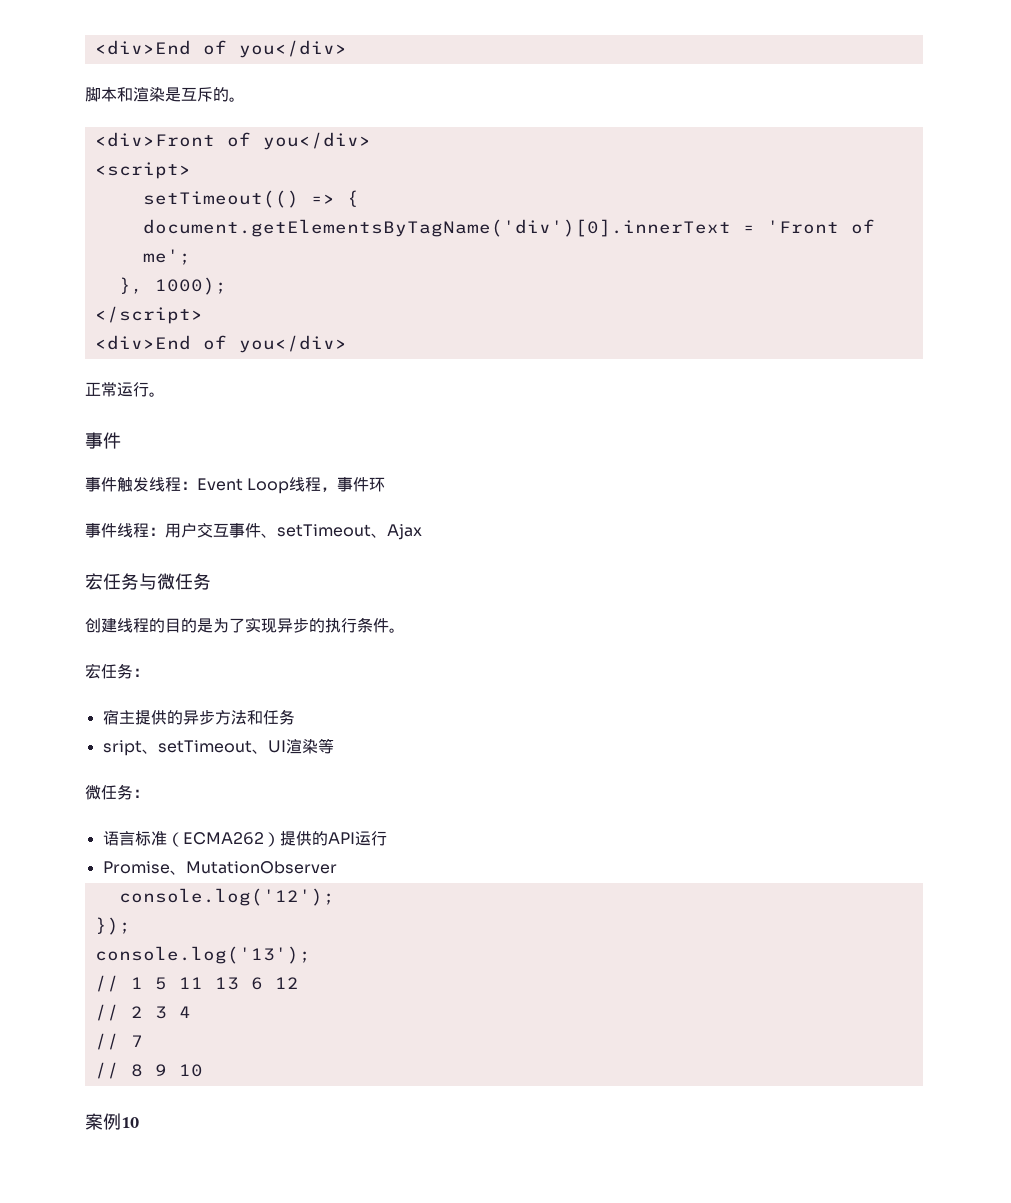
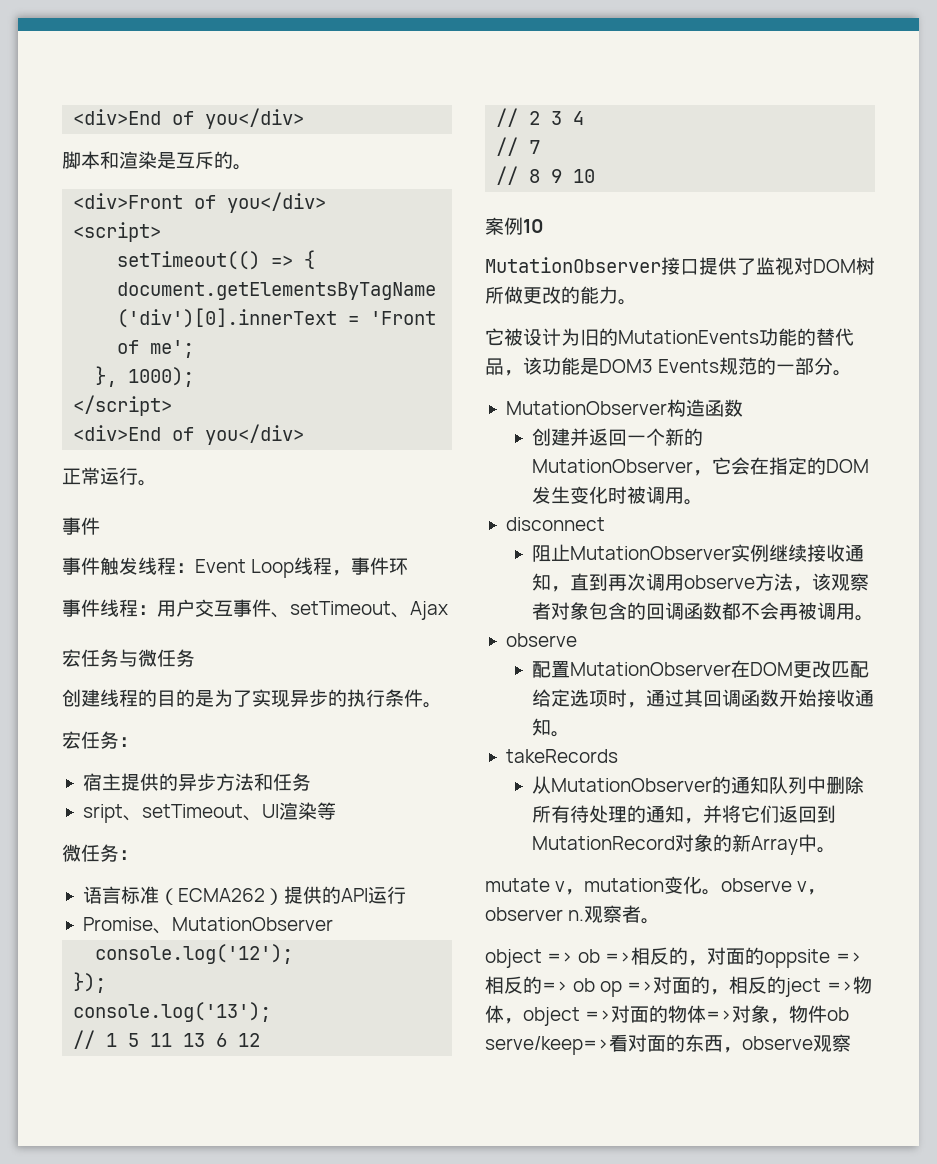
+ MutationObserver接口提供了监视对DOM树所做更改的能力。
+ 它被设计为旧的MutationEvents功能的替代品，该功能是DOM3 Events规范的一部分。
+ MutationObserver构造函数
+ 创建并返回一个新的MutationObserver，它会在指定的DOM发生变化时被调用。
+ disconnect
+ 阻止MutationObserver实例继续接收通知，直到再次调用observe方法，该观察者对象包含的回调函数都不会再被调用。
+ observe
+ 配置MutationObserver在DOM更改匹配给定选项时，通过其回调函数开始接收通知。
+ takeRecords
+ 从MutationObserver的通知队列中删除所有待处理的通知，并将它们返回到MutationRecord对象的新Array中。
+ mutate v，mutation变化。observe v，observer n.观察者。
+ object => ob =>相反的，对面的oppsite =>相反的=> ob op =>对面的，相反的ject =>物体，object =>对面的物体=>对象，物件ob serve/keep=>看对面的东西，observe观察

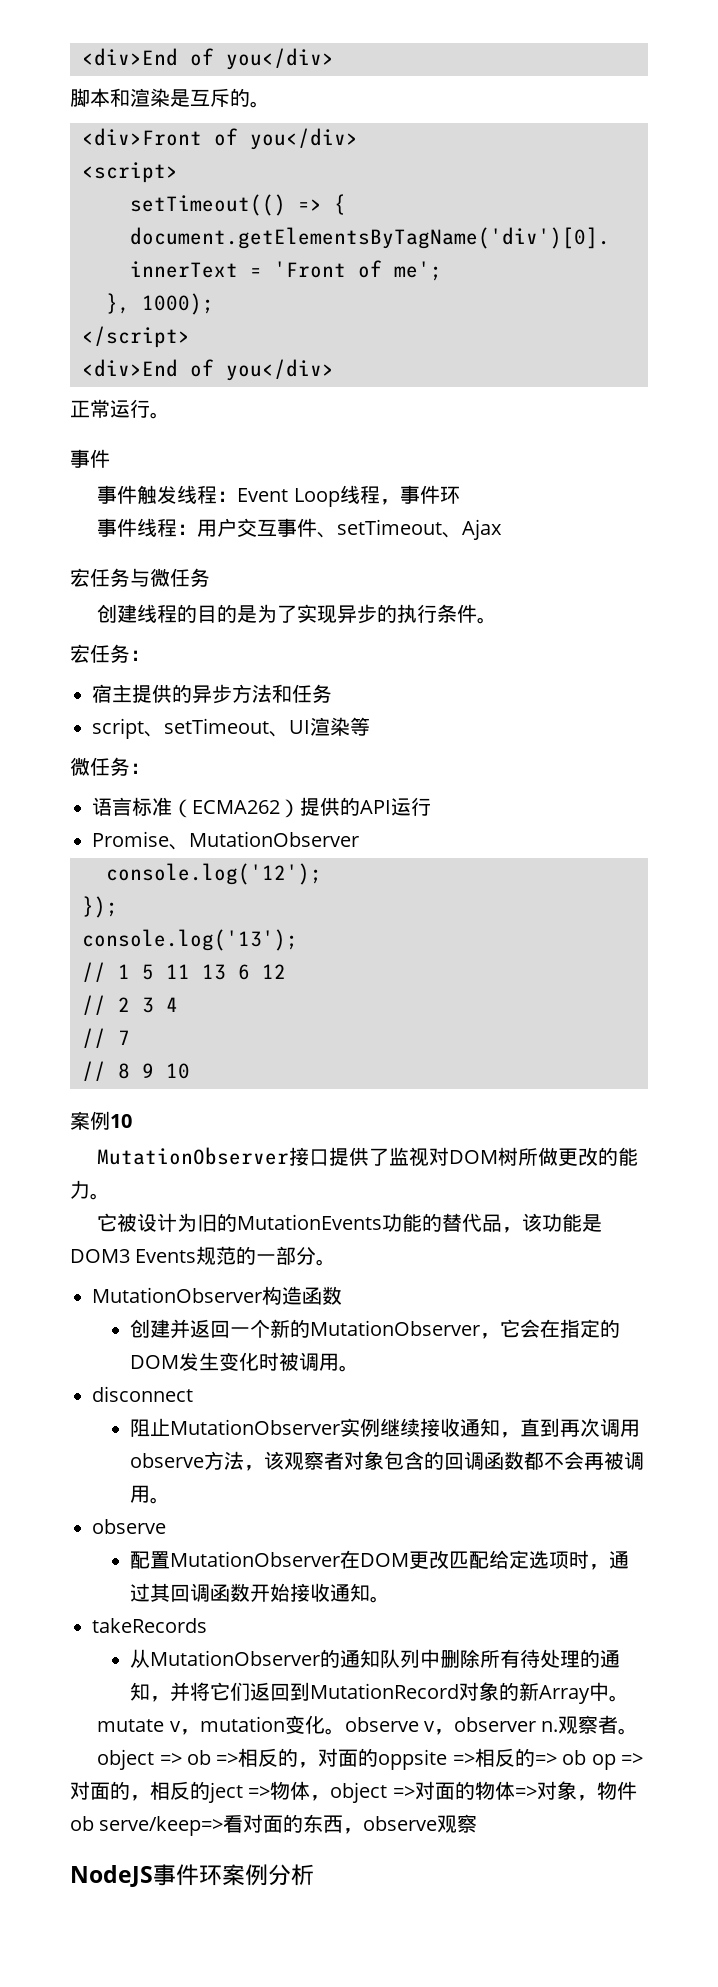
- sript、setTimeout、UI渲染等
+ script、setTimeout、UI渲染等
+ NodeJS事件环案例分析

